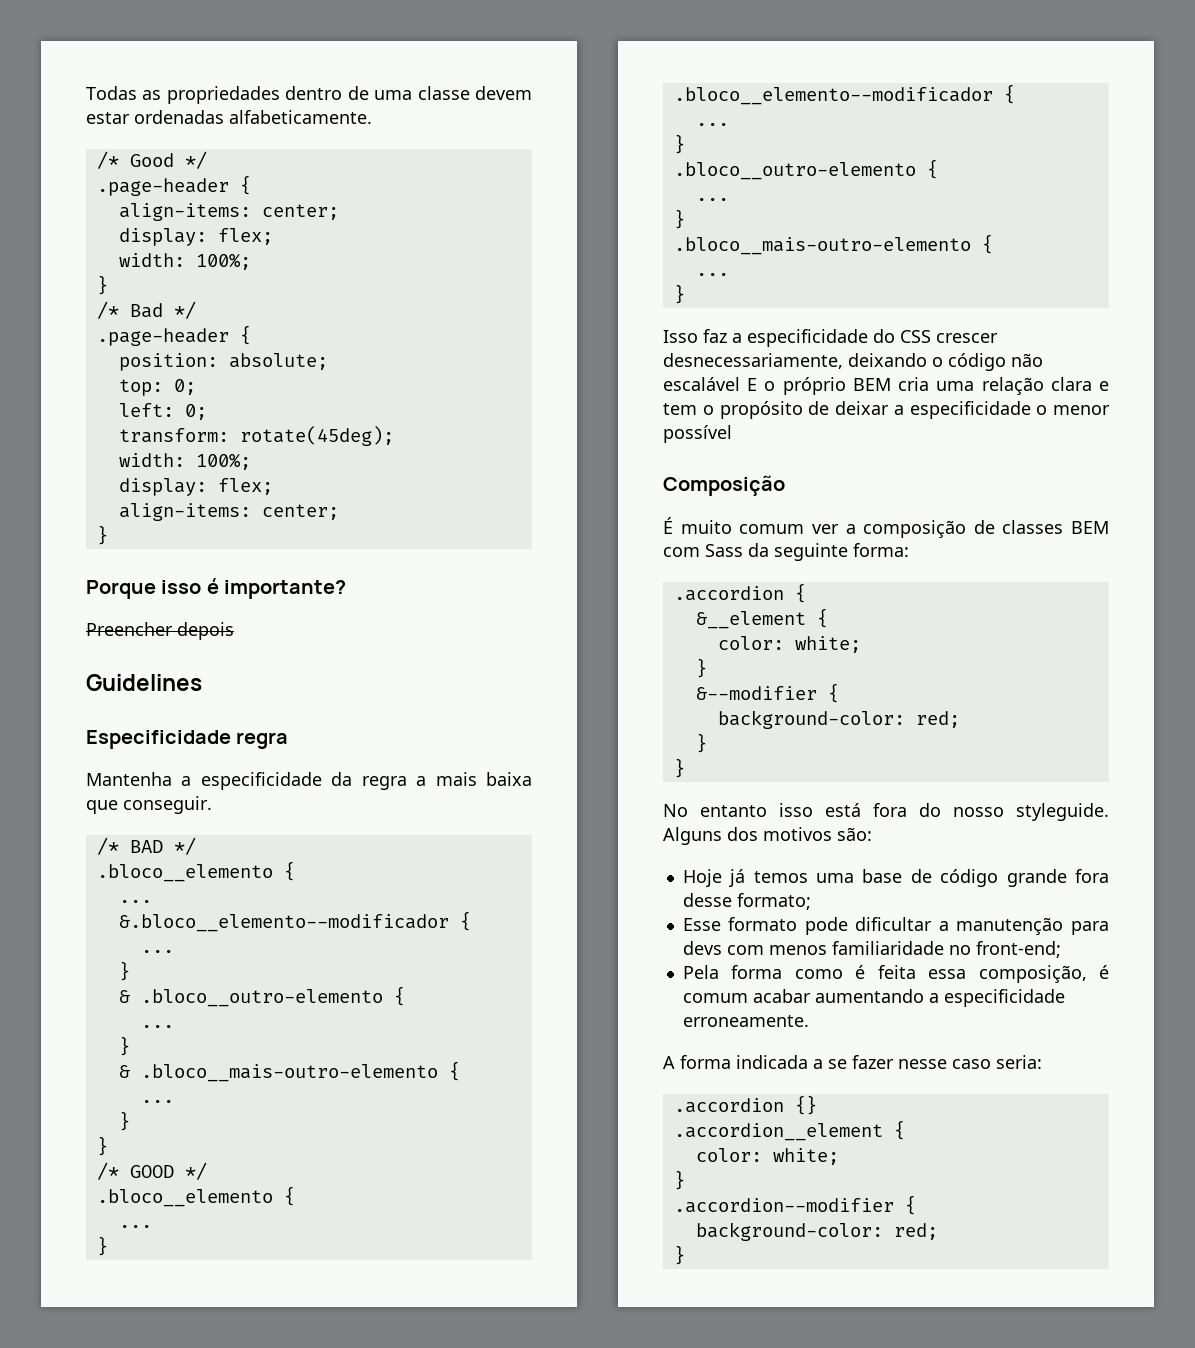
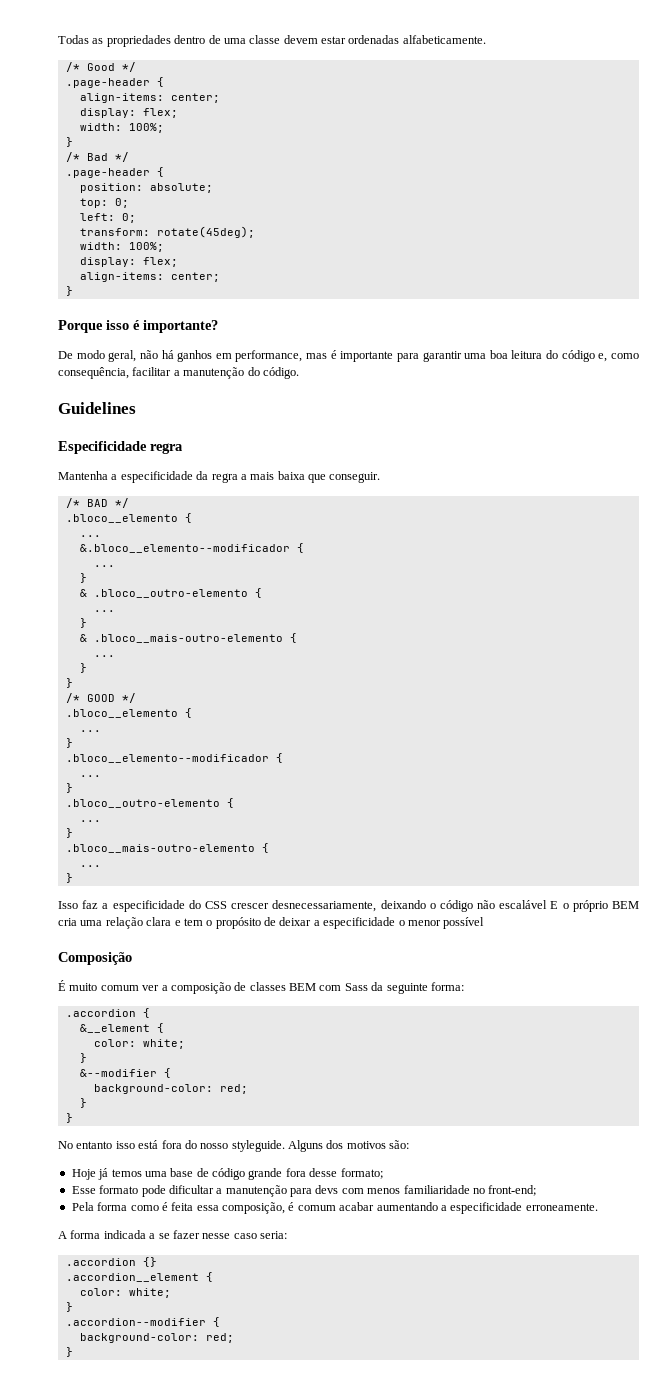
- Preencher depois
+ De modo geral, não há ganhos em performance, mas é importante para garantir uma boa leitura do código e, como consequência, facilitar a manutenção do código.

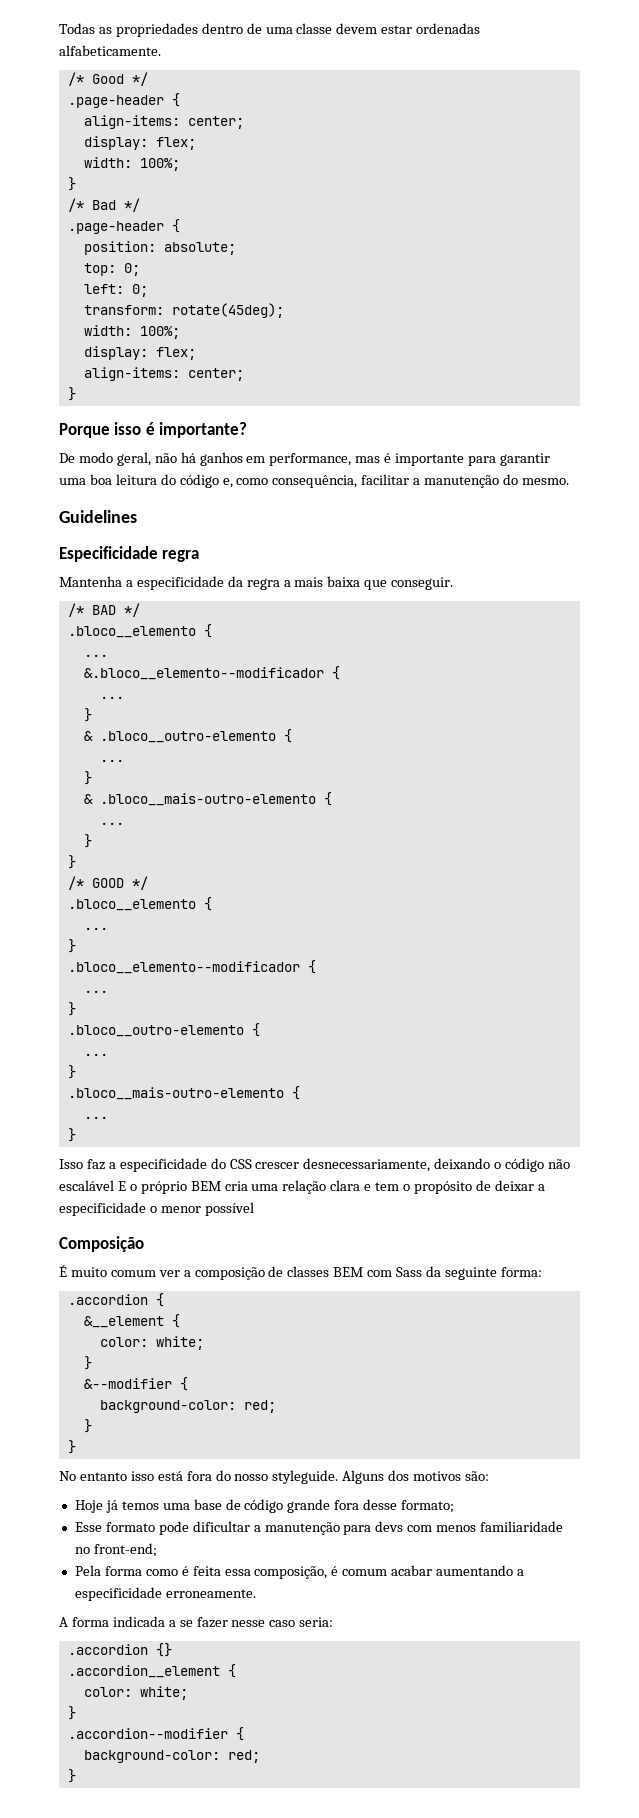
- De modo geral, não há ganhos em performance, mas é importante para garantir uma boa leitura do código e, como consequência, facilitar a manutenção do código.
+ De modo geral, não há ganhos em performance, mas é importante para garantir uma boa leitura do código e, como consequência, facilitar a manutenção do mesmo.

